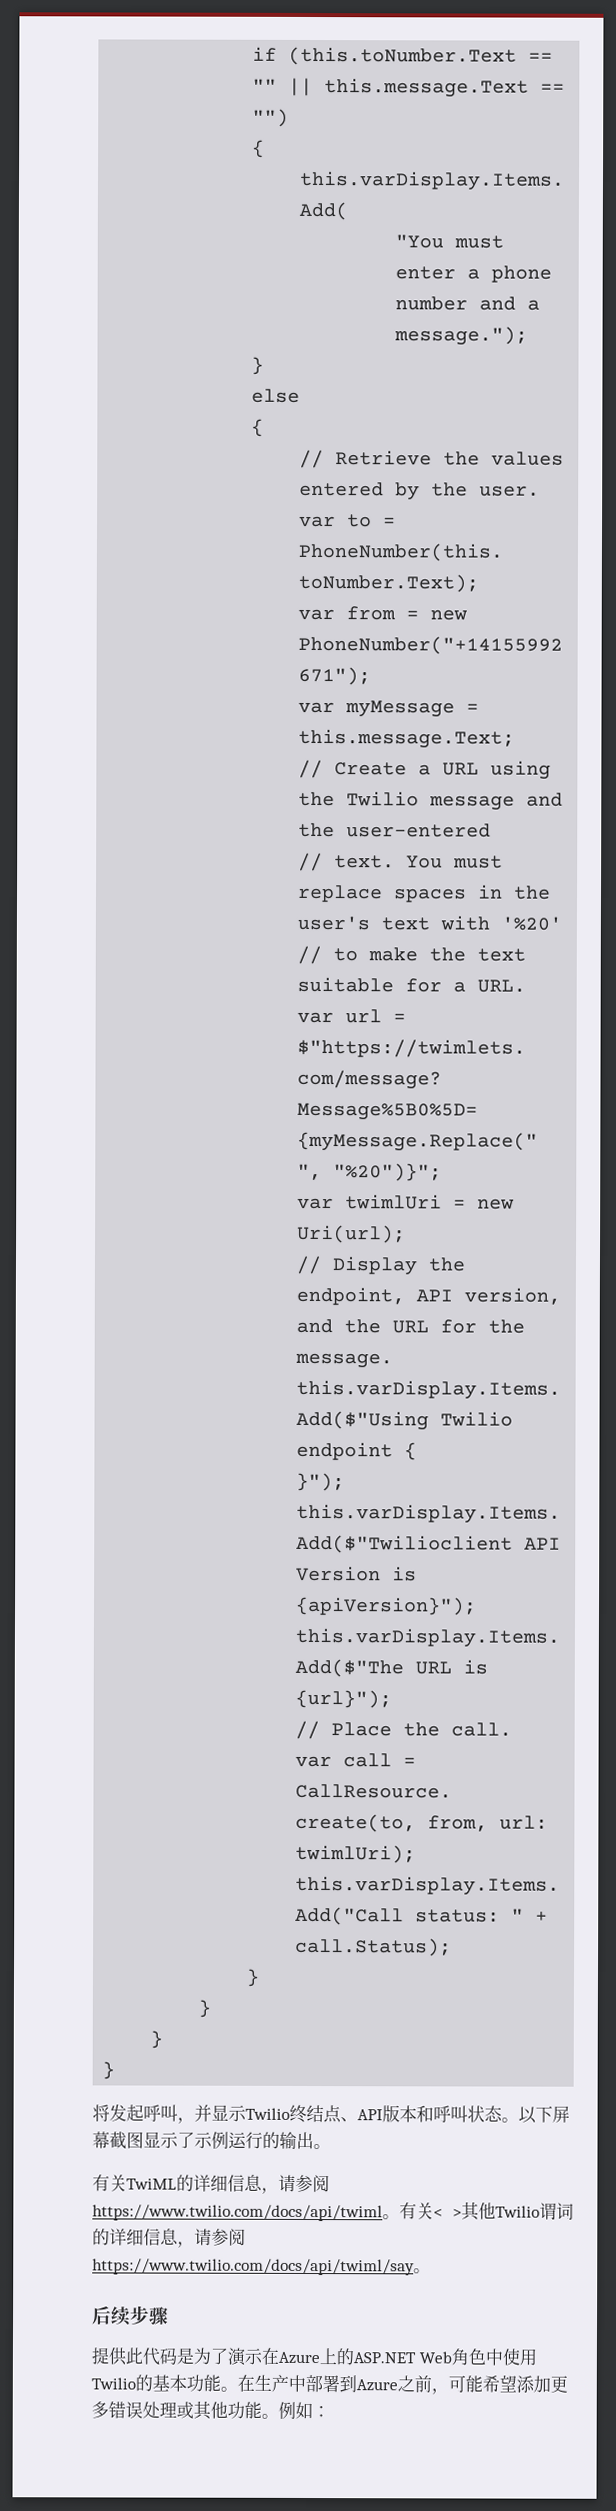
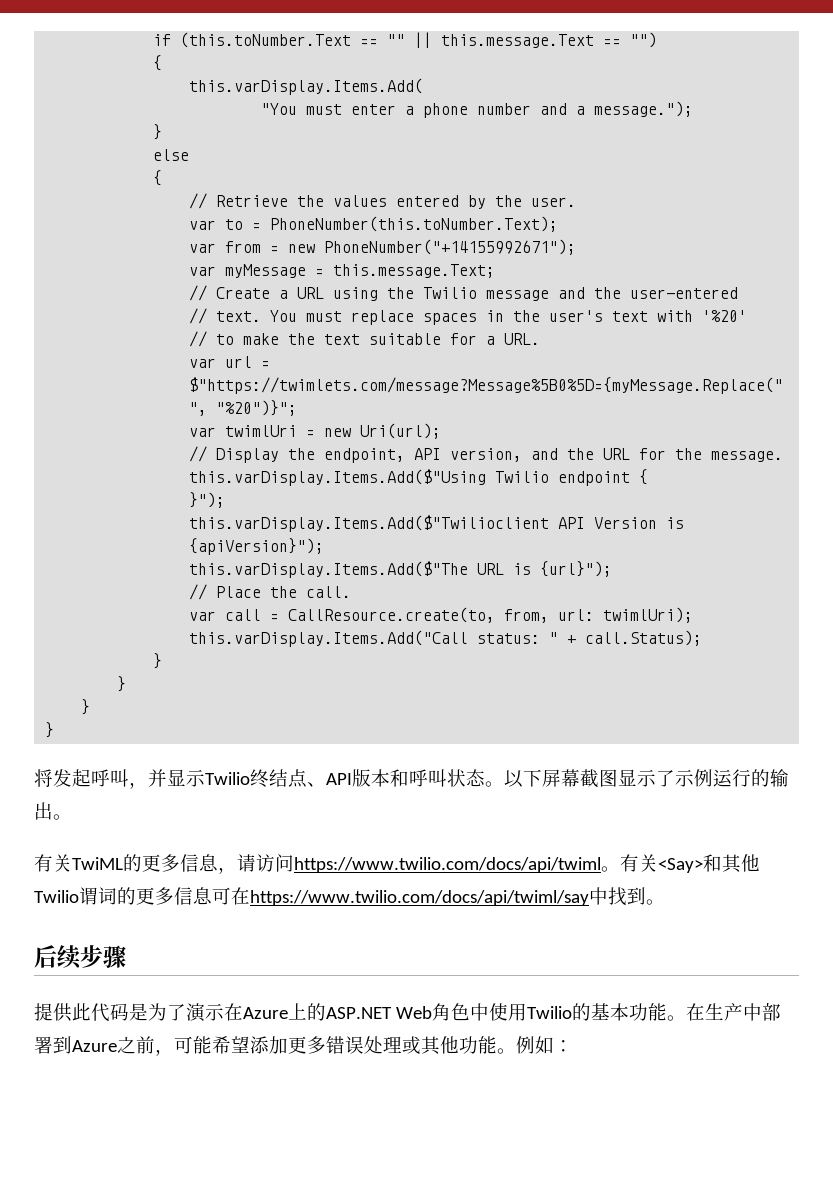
- 有关TwiML的详细信息，请参阅https://www.twilio.com/docs/api/twiml。
+ 有关TwiML的更多信息，请访问https://www.twilio.com/docs/api/twiml。
- 有关< >其他Twilio谓词的详细信息，请参阅https://www.twilio.com/docs/api/twiml/say。
+ 有关<Say>和其他Twilio谓词的更多信息可在https://www.twilio.com/docs/api/twiml/say中找到。

